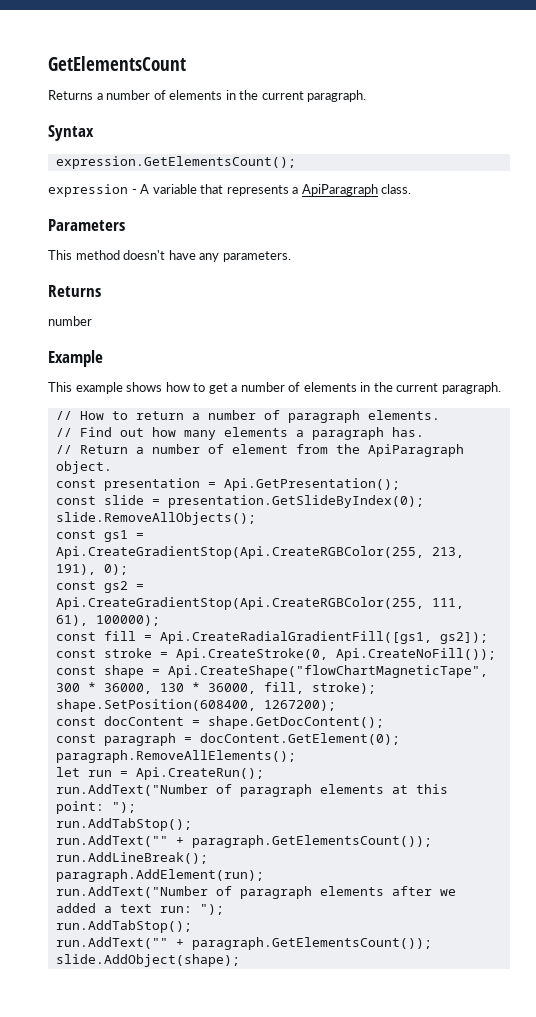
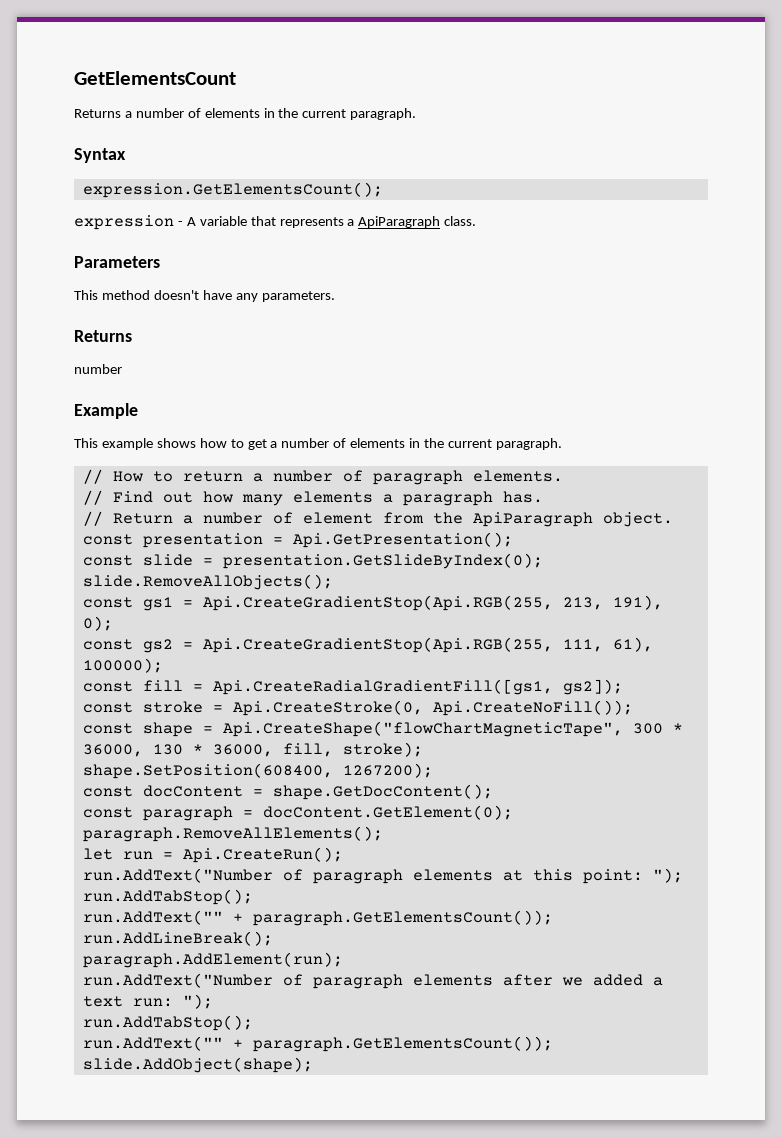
- const gs1 = Api.CreateGradientStop(Api.CreateRGBColor(255, 213, 191), 0);
+ const gs1 = Api.CreateGradientStop(Api.RGB(255, 213, 191), 0);
- const gs2 = Api.CreateGradientStop(Api.CreateRGBColor(255, 111, 61), 100000);
+ const gs2 = Api.CreateGradientStop(Api.RGB(255, 111, 61), 100000);

